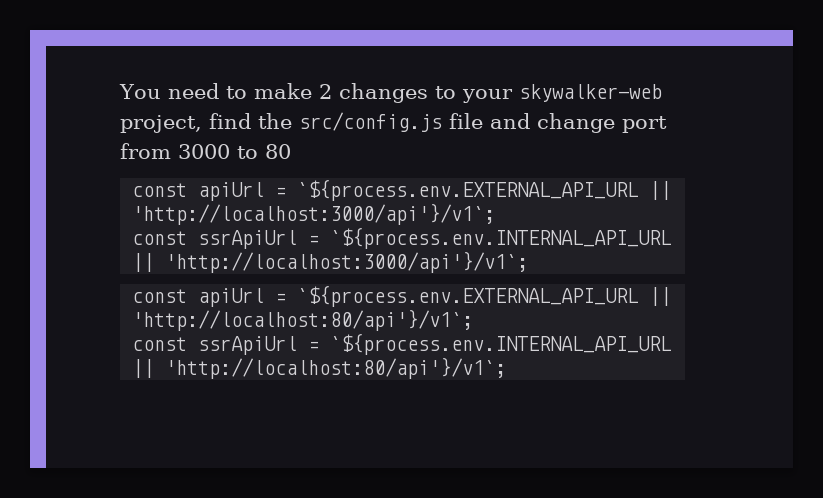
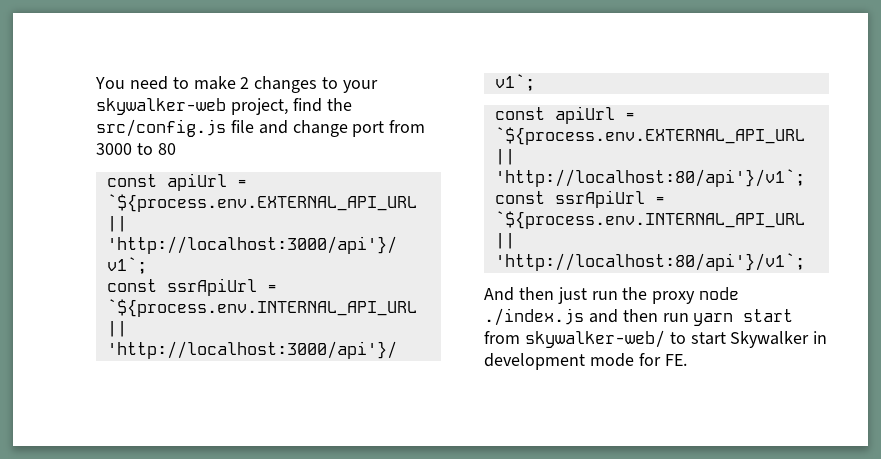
+ And then just run the proxy node ./index.js and then run yarn start from skywalker-web/ to start Skywalker in development mode for FE.

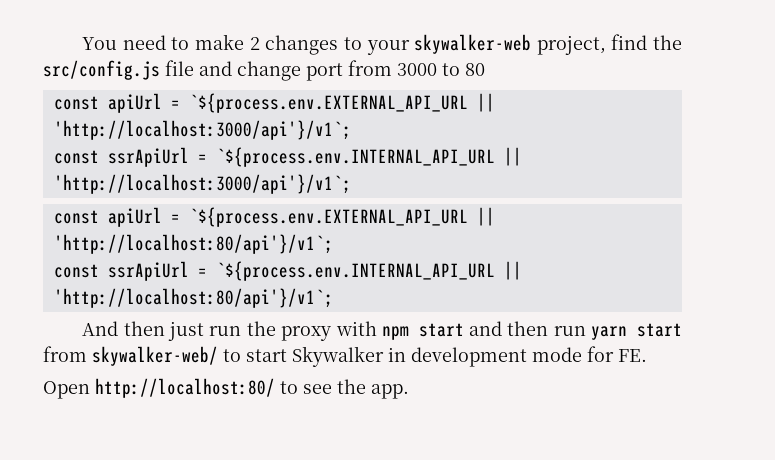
- And then just run the proxy node ./index.js and then run yarn start from skywalker-web/ to start Skywalker in development mode for FE.
+ And then just run the proxy with npm start and then run yarn start from skywalker-web/ to start Skywalker in development mode for FE.
+ Open http://localhost:80/ to see the app.

